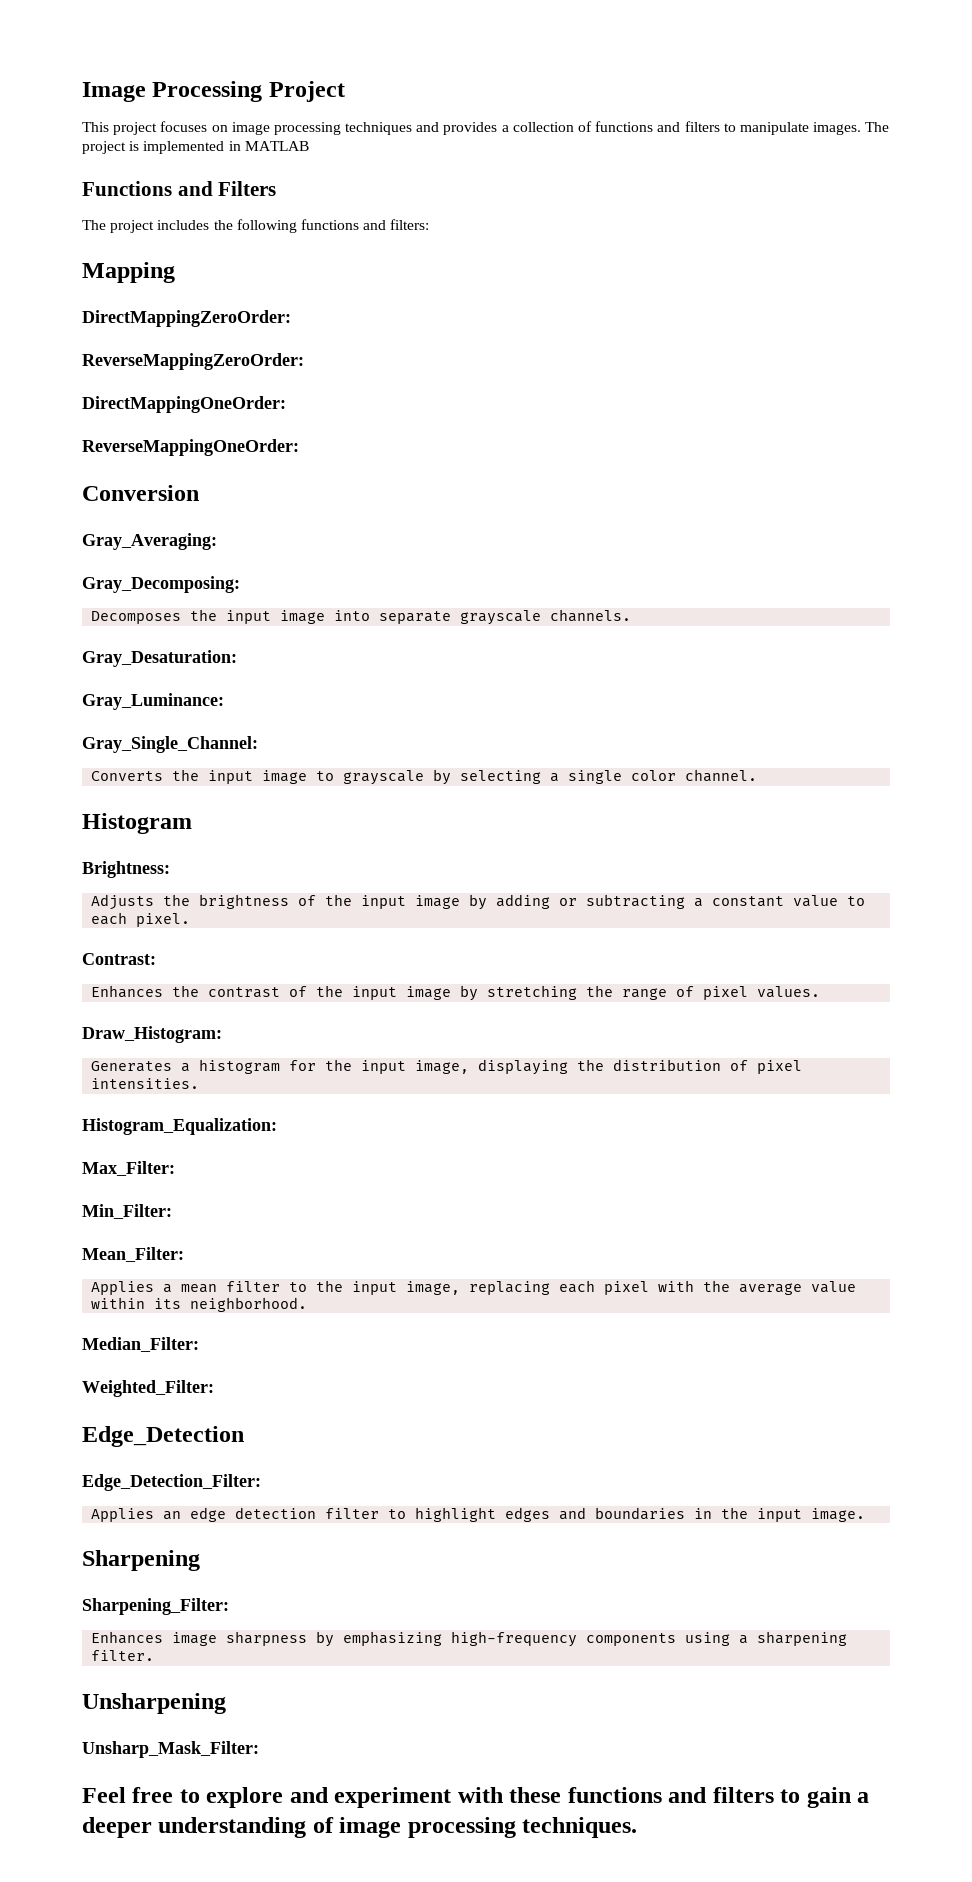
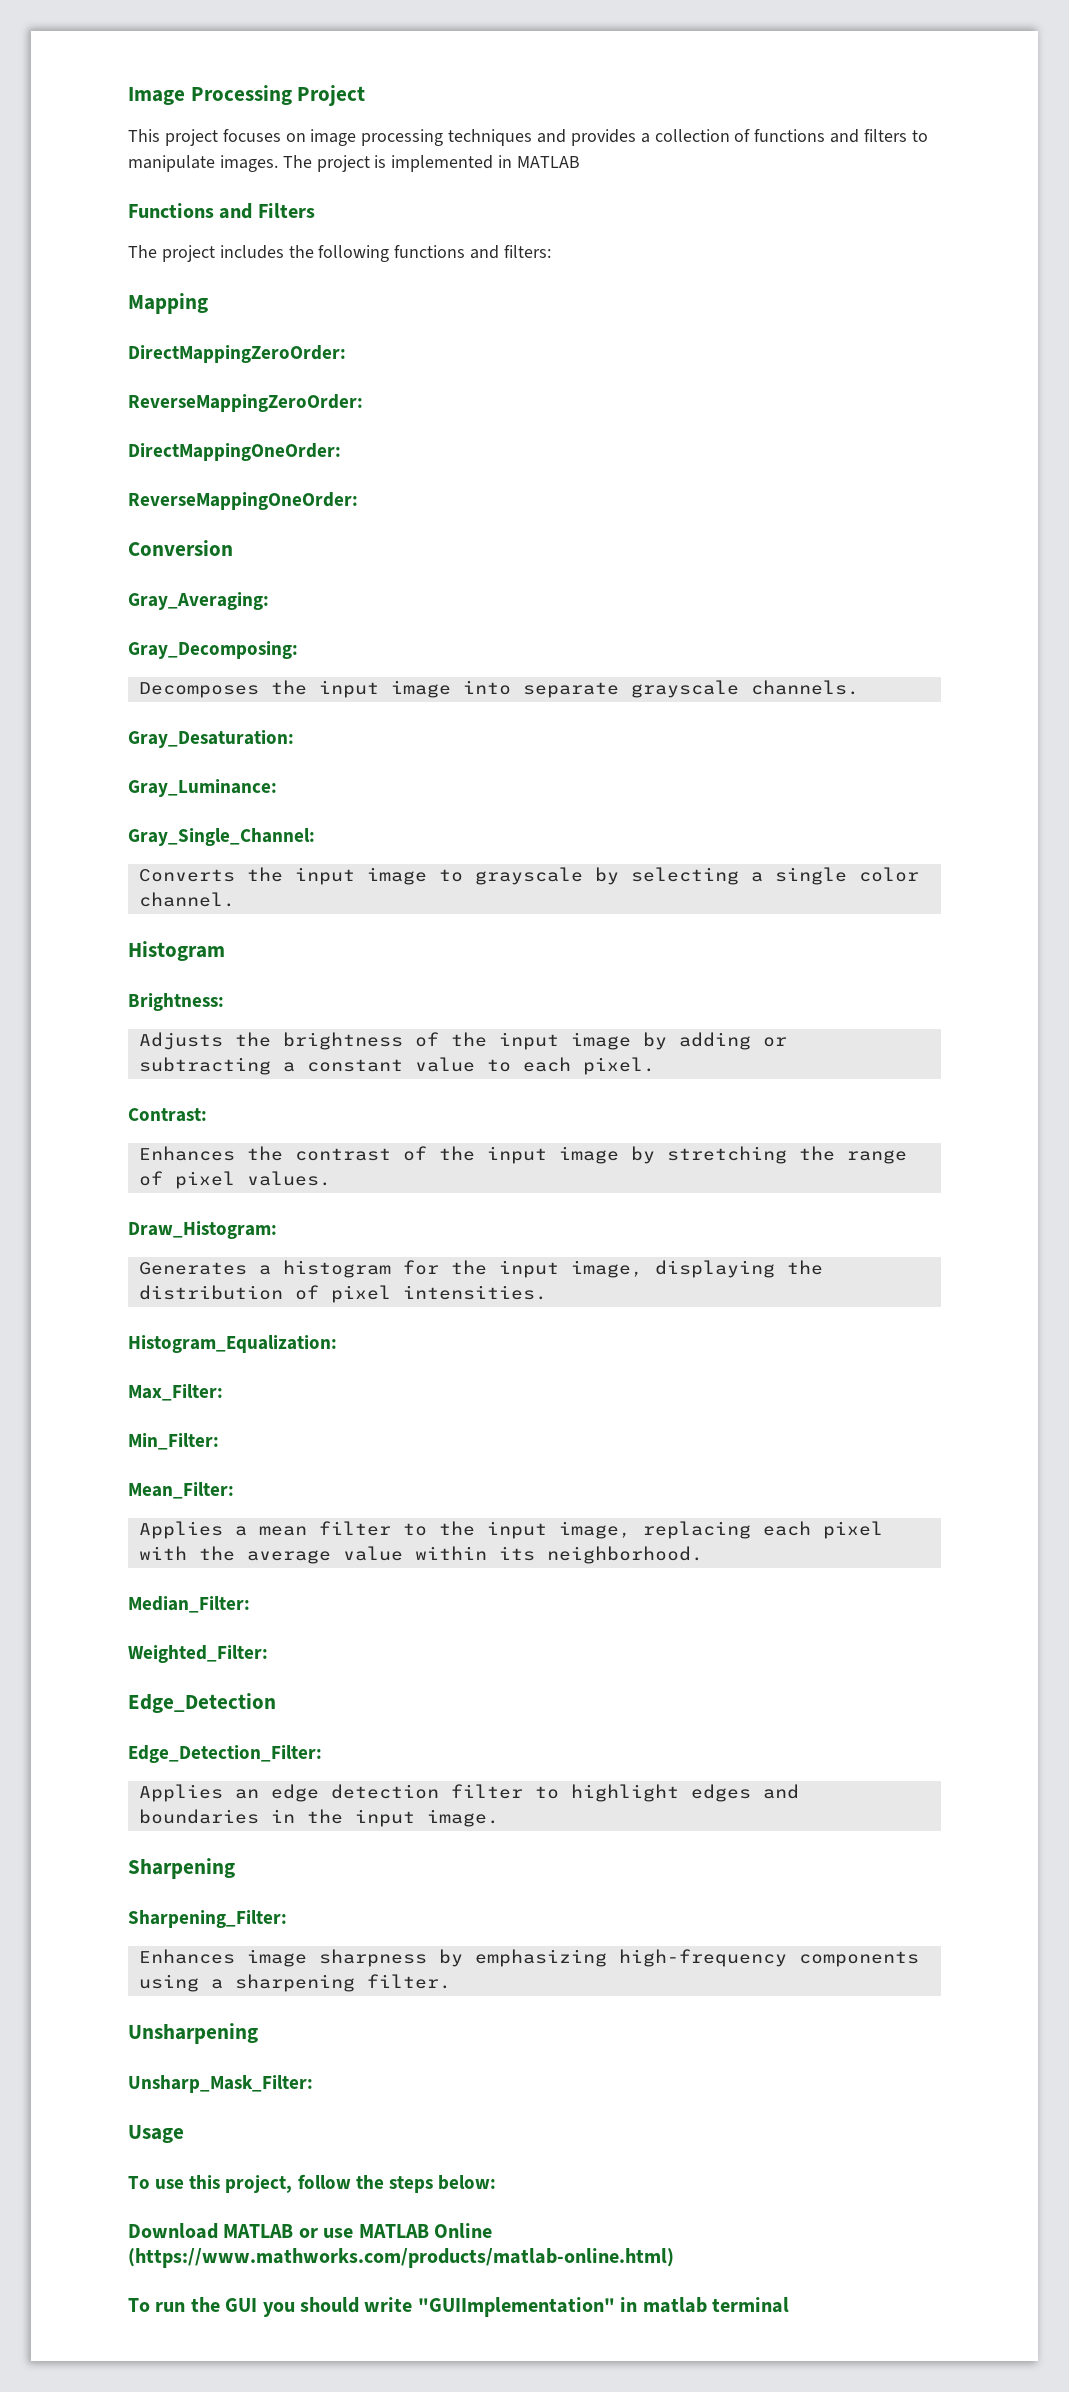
- Feel free to explore and experiment with these functions and filters to gain a deeper understanding of image processing techniques.
+ Usage
+ To use this project, follow the steps below:
+ Download MATLAB or use MATLAB Online (https://www.mathworks.com/products/matlab-online.html)
+ To run the GUI you should write "GUIImplementation" in matlab terminal

